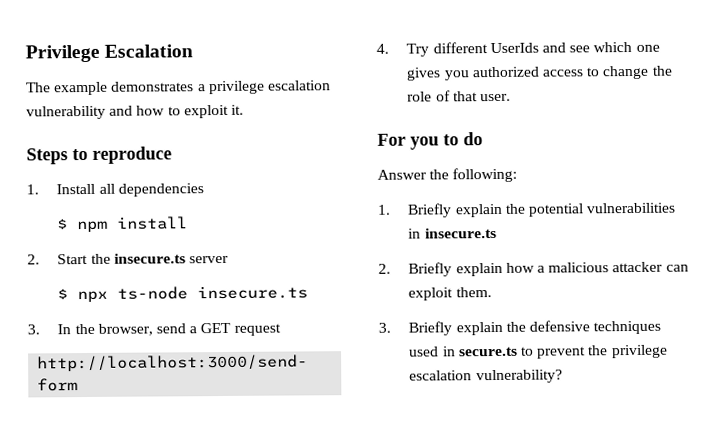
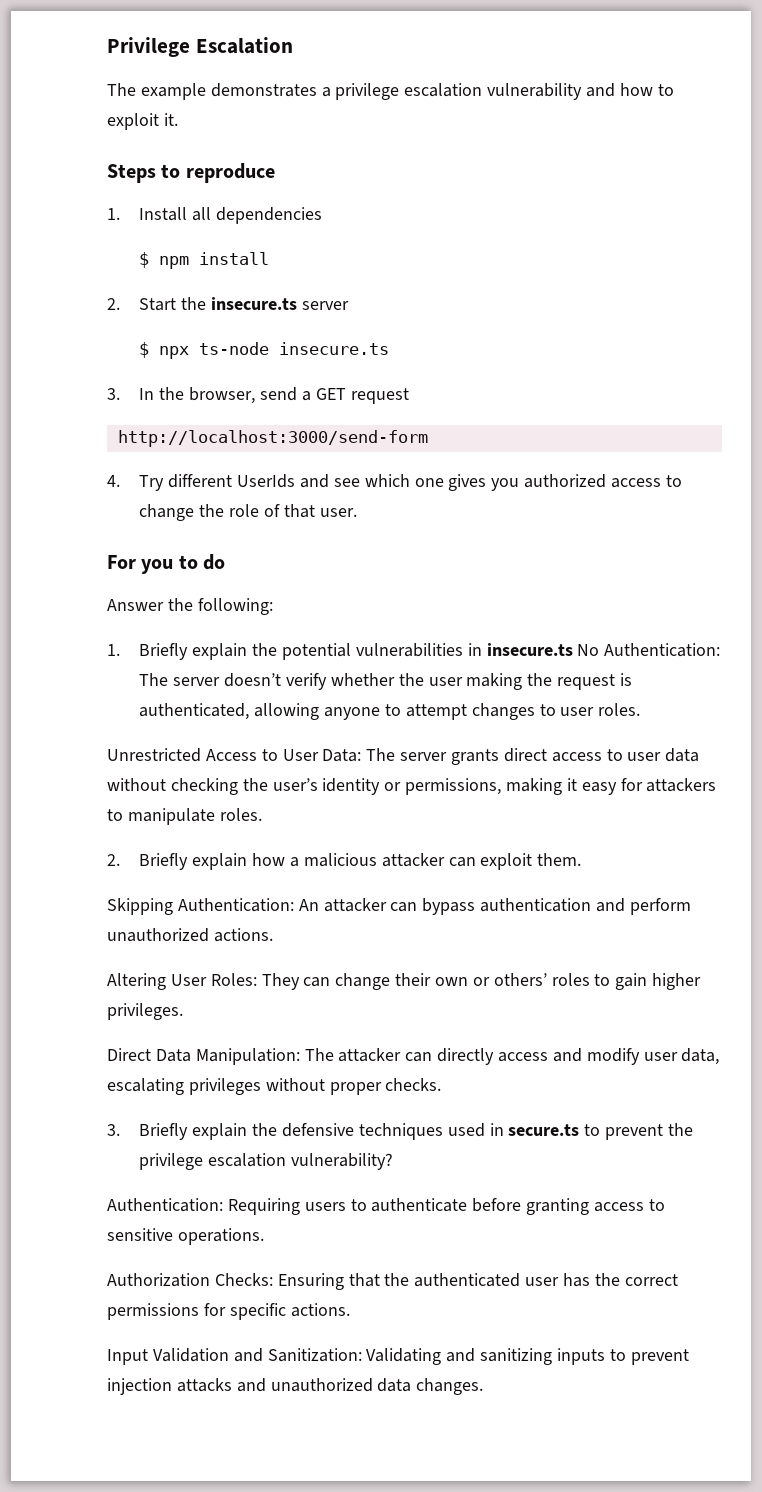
- 1. Briefly explain the potential vulnerabilities in insecure.ts
+ 1. Briefly explain the potential vulnerabilities in insecure.ts No Authentication: The server doesn’t verify whether the user making the request is authenticated, allowing anyone to attempt changes to user roles.
+ Unrestricted Access to User Data: The server grants direct access to user data without checking the user’s identity or permissions, making it easy for attackers to manipulate roles.
+ Skipping Authentication: An attacker can bypass authentication and perform unauthorized actions.
+ Altering User Roles: They can change their own or others’ roles to gain higher privileges.
+ Direct Data Manipulation: The attacker can directly access and modify user data, escalating privileges without proper checks.
+ Authentication: Requiring users to authenticate before granting access to sensitive operations.
+ Authorization Checks: Ensuring that the authenticated user has the correct permissions for specific actions.
+ Input Validation and Sanitization: Validating and sanitizing inputs to prevent injection attacks and unauthorized data changes.

